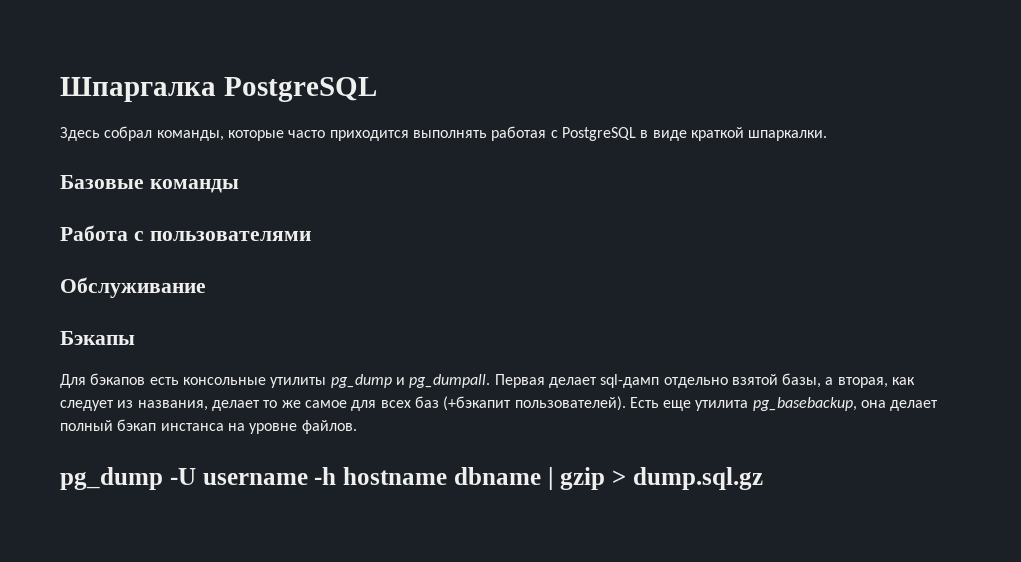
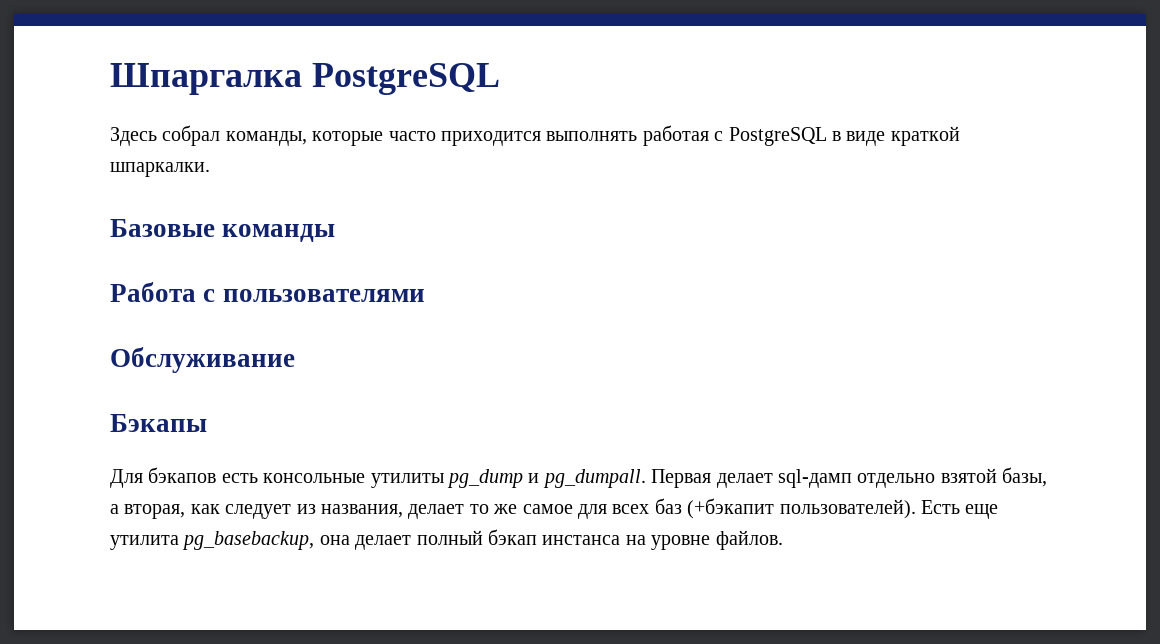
- pg_dump -U username -h hostname dbname | gzip > dump.sql.gz

